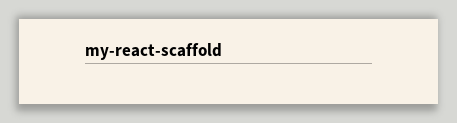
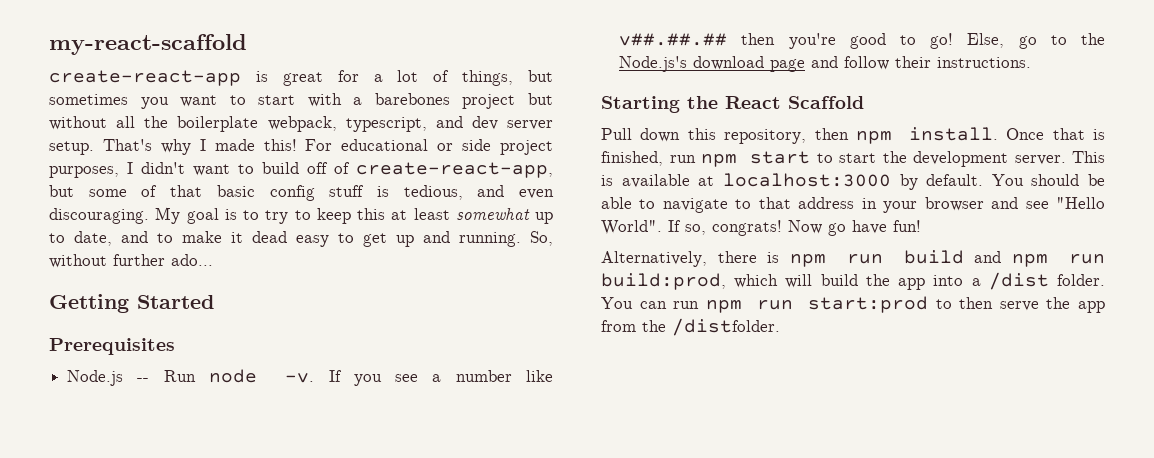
+ create-react-app is great for a lot of things, but sometimes you want to start with a barebones project but without all the boilerplate webpack, typescript, and dev server setup. That's why I made this! For educational or side project purposes, I didn't want to build off of create-react-app, but some of that basic config stuff is tedious, and even discouraging. My goal is to try to keep this at least somewhat up to date, and to make it dead easy to get up and running. So, without further ado...
+ Getting Started
+ Prerequisites
+ Node.js -- Run node -v. If you see a number like v##.##.## then you're good to go! Else, go to the Node.js's download page and follow their instructions.
+ Starting the React Scaffold
+ Pull down this repository, then npm install. Once that is finished, run npm start to start the development server. This is available at localhost:3000 by default. You should be able to navigate to that address in your browser and see "Hello World". If so, congrats! Now go have fun!
+ Alternatively, there is npm run build and npm run build:prod, which will build the app into a /dist folder. You can run npm run start:prod to then serve the app from the /distfolder.

